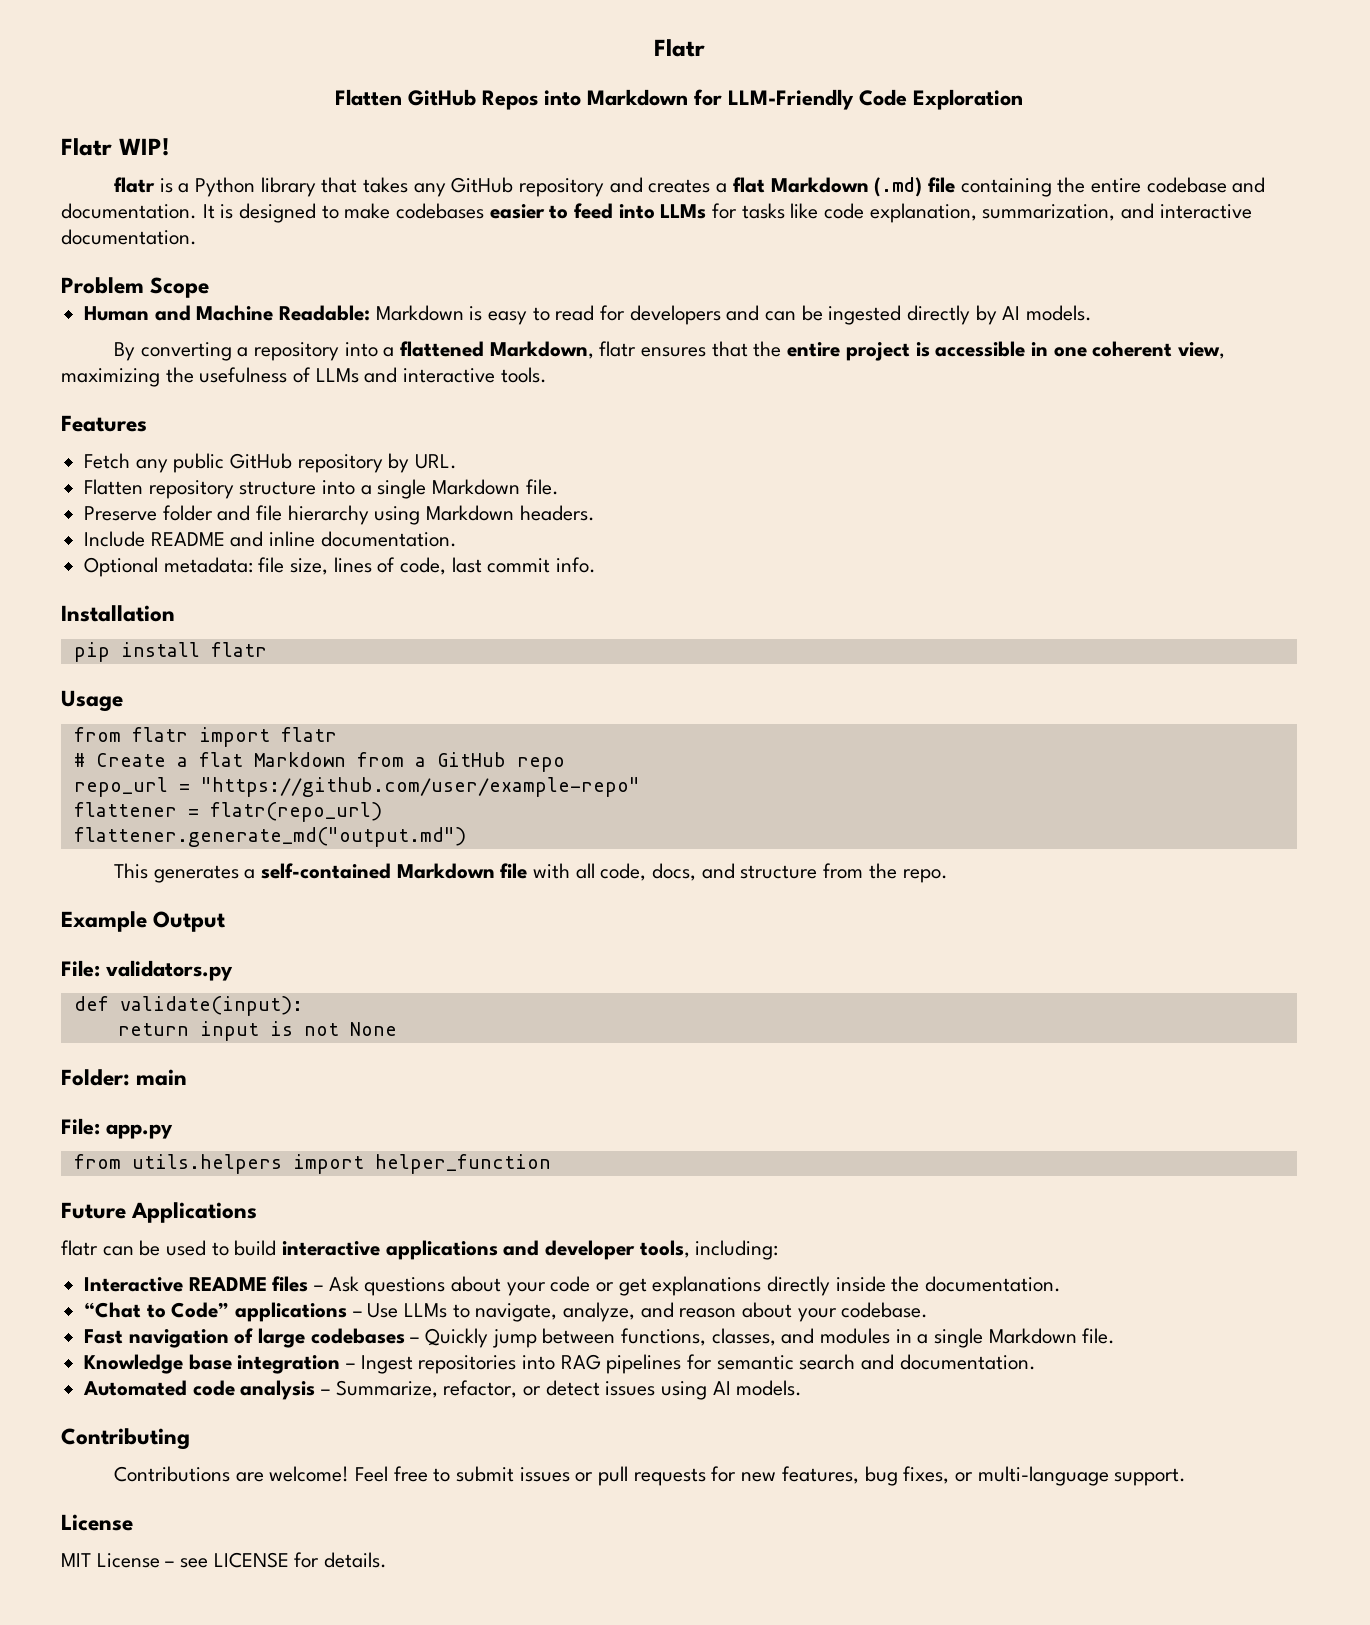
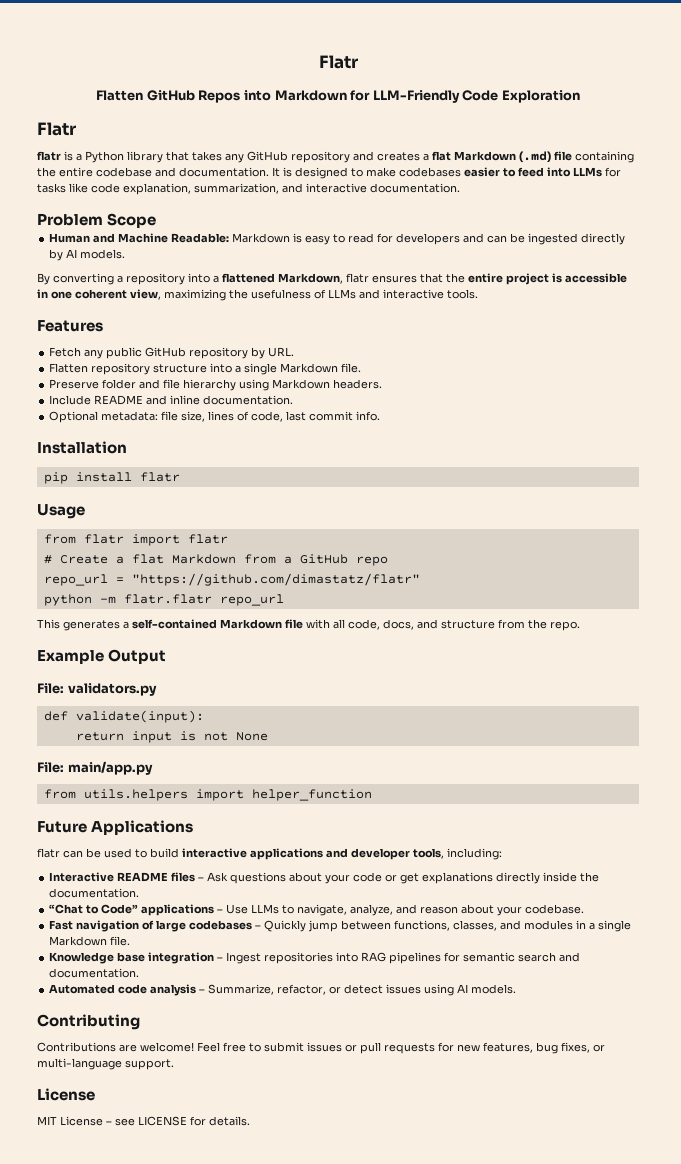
  Flatten GitHub Repos into Markdown for LLM-Friendly Code Exploration
- Flatr WIP!
+ Flatr
- repo_url = "https://github.com/user/example-repo"
- flattener = flatr(repo_url)
- flattener.generate_md("output.md")
+ repo_url = "https://github.com/dimastatz/flatr"
+ python -m flatr.flatr repo_url
- Folder: main
- File: app.py
+ File: main/app.py

